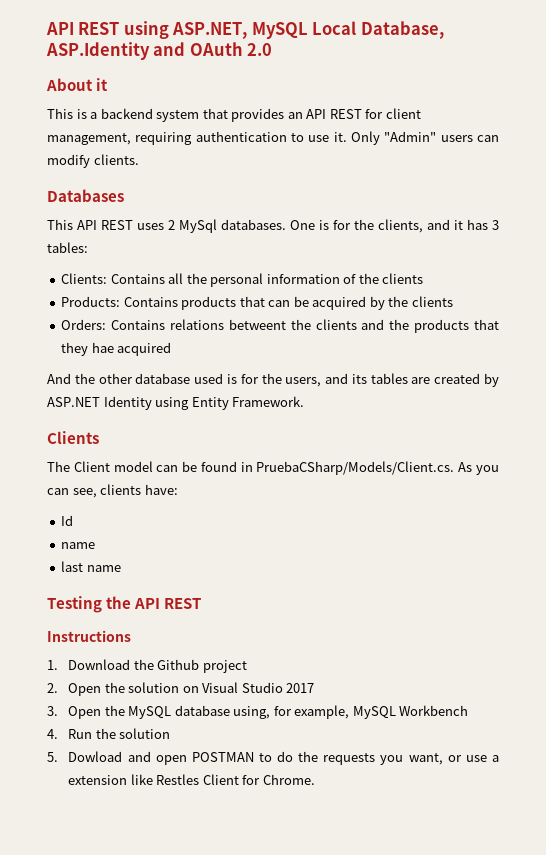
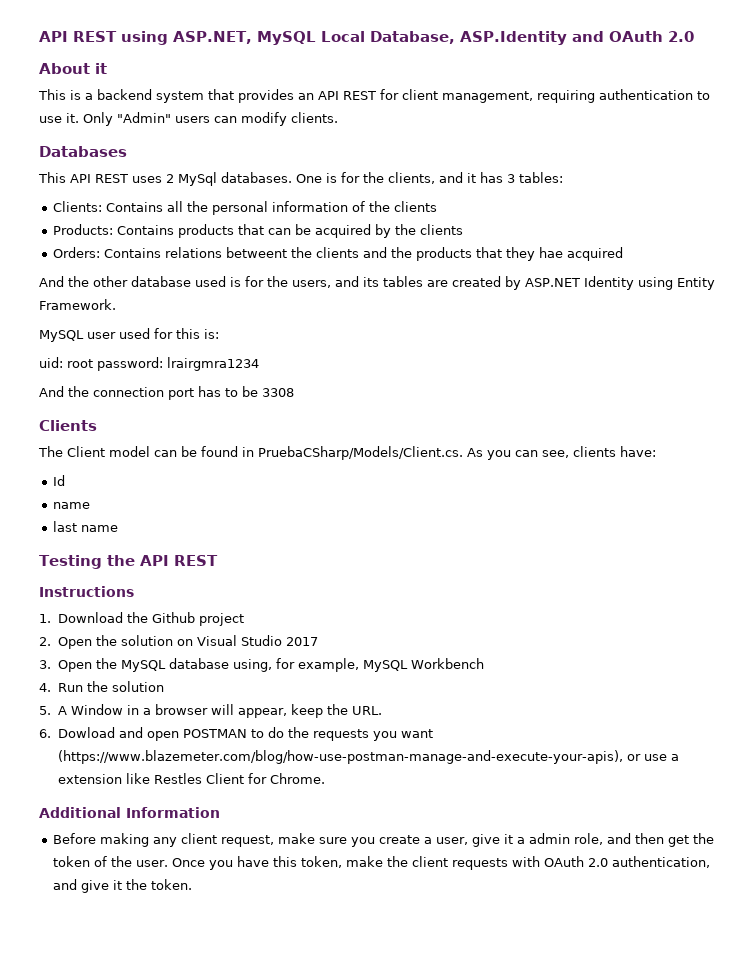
+ MySQL user used for this is:
+ uid: root password: lrairgmra1234
+ And the connection port has to be 3308
- 5. Dowload and open POSTMAN to do the requests you want, or use a extension like Restles Client for Chrome.
+ 5. A Window in a browser will appear, keep the URL.
+ 6. Dowload and open POSTMAN to do the requests you want (https://www.blazemeter.com/blog/how-use-postman-manage-and-execute-your-apis), or use a extension like Restles Client for Chrome.
+ Additional Information
+ Before making any client request, make sure you create a user, give it a admin role, and then get the token of the user. Once you have this token, make the client requests with OAuth 2.0 authentication, and give it the token.

